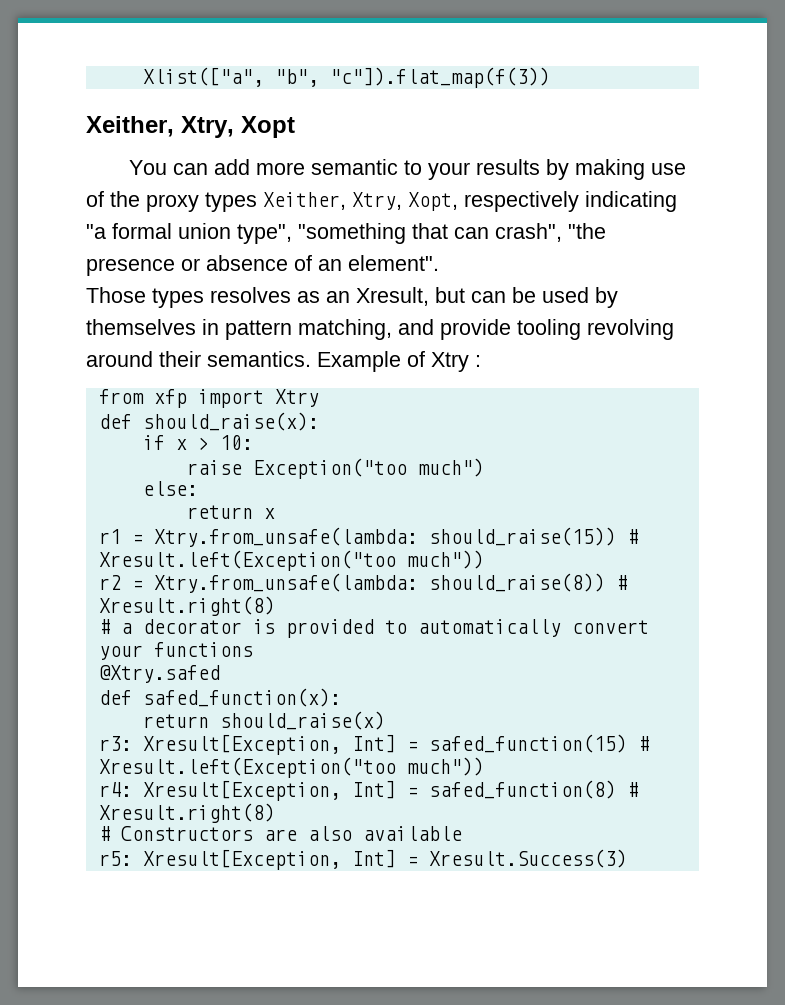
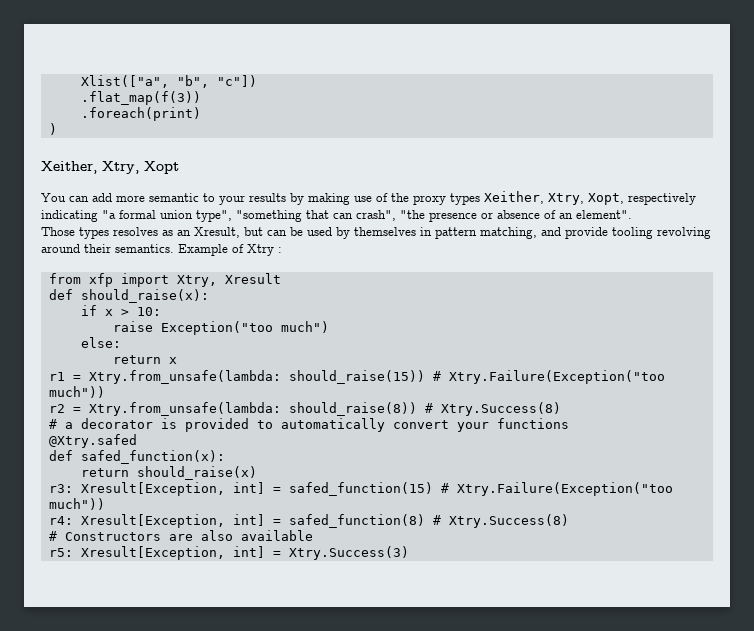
- Xlist(["a", "b", "c"]).flat_map(f(3))
+ Xlist(["a", "b", "c"])
+ .flat_map(f(3))
+ .foreach(print)
+ )
- from xfp import Xtry
+ from xfp import Xtry, Xresult
- r1 = Xtry.from_unsafe(lambda: should_raise(15)) # Xresult.left(Exception("too much"))
+ r1 = Xtry.from_unsafe(lambda: should_raise(15)) # Xtry.Failure(Exception("too much"))
- r2 = Xtry.from_unsafe(lambda: should_raise(8)) # Xresult.right(8)
+ r2 = Xtry.from_unsafe(lambda: should_raise(8)) # Xtry.Success(8)
- r3: Xresult[Exception, Int] = safed_function(15) # Xresult.left(Exception("too much"))
+ r3: Xresult[Exception, int] = safed_function(15) # Xtry.Failure(Exception("too much"))
- r4: Xresult[Exception, Int] = safed_function(8) # Xresult.right(8)
+ r4: Xresult[Exception, int] = safed_function(8) # Xtry.Success(8)
- r5: Xresult[Exception, Int] = Xresult.Success(3)
+ r5: Xresult[Exception, int] = Xtry.Success(3)

